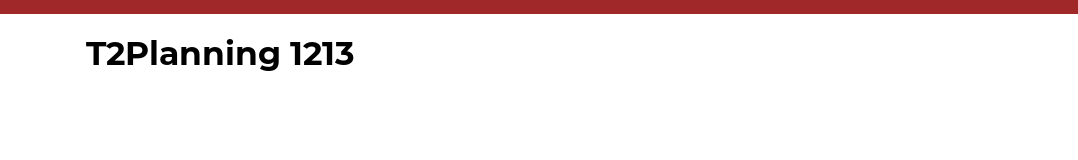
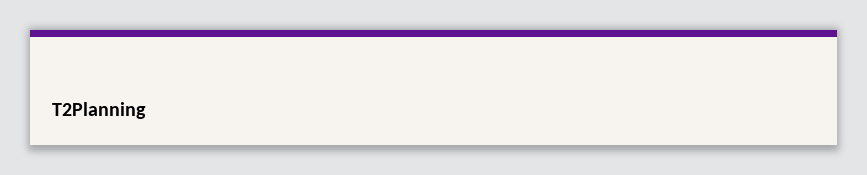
- T2Planning 1213
+ T2Planning

